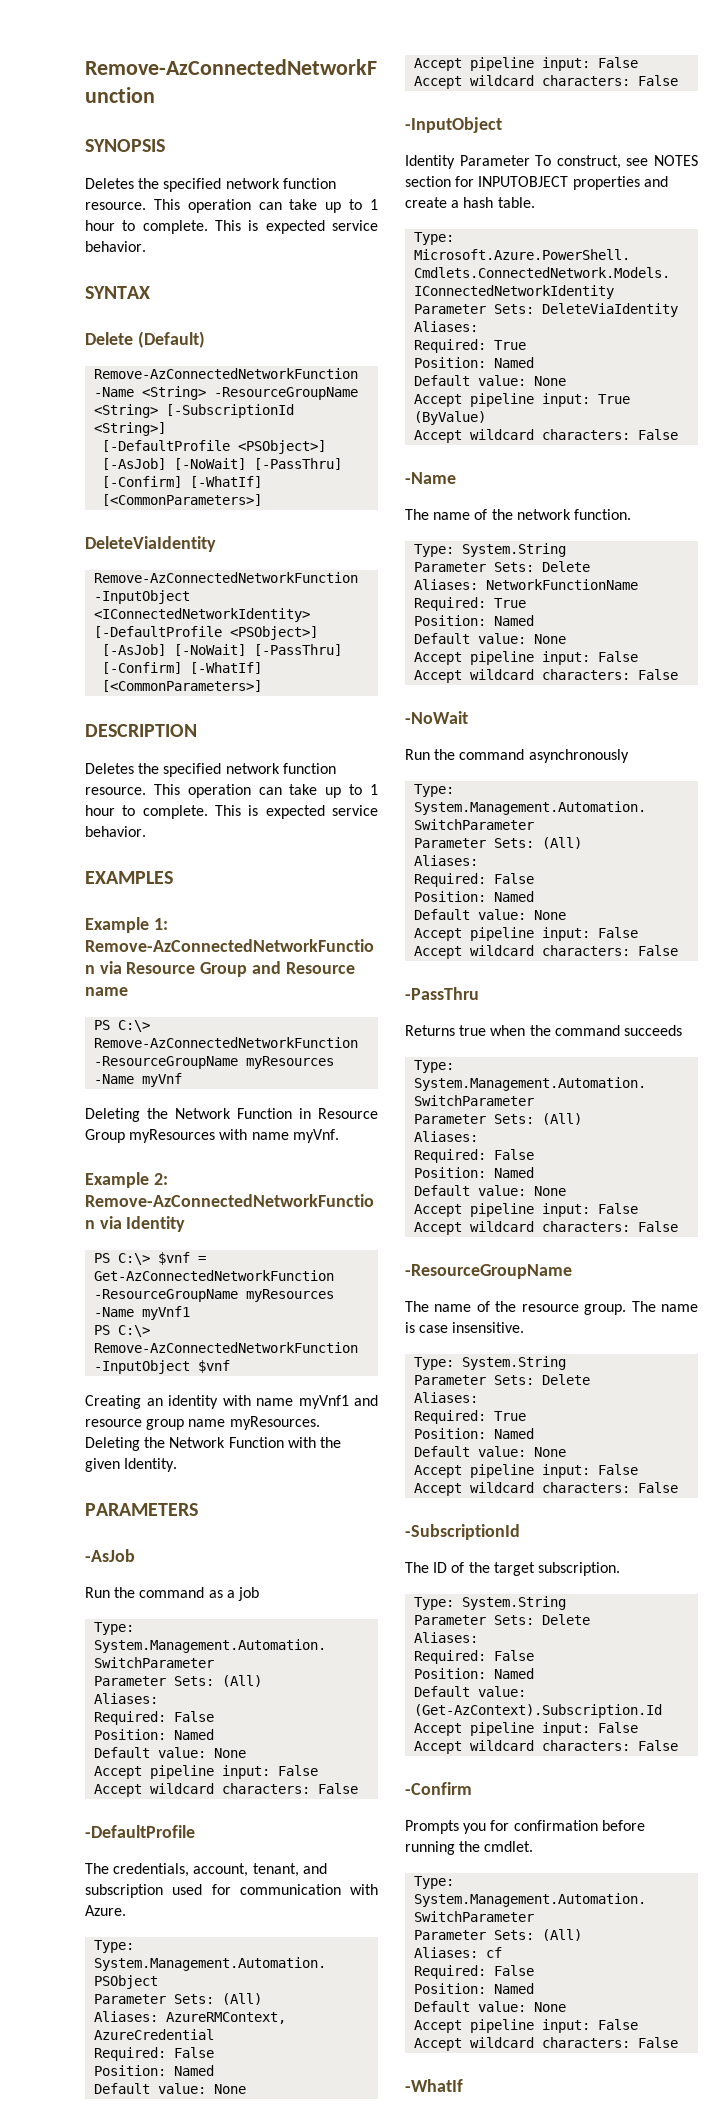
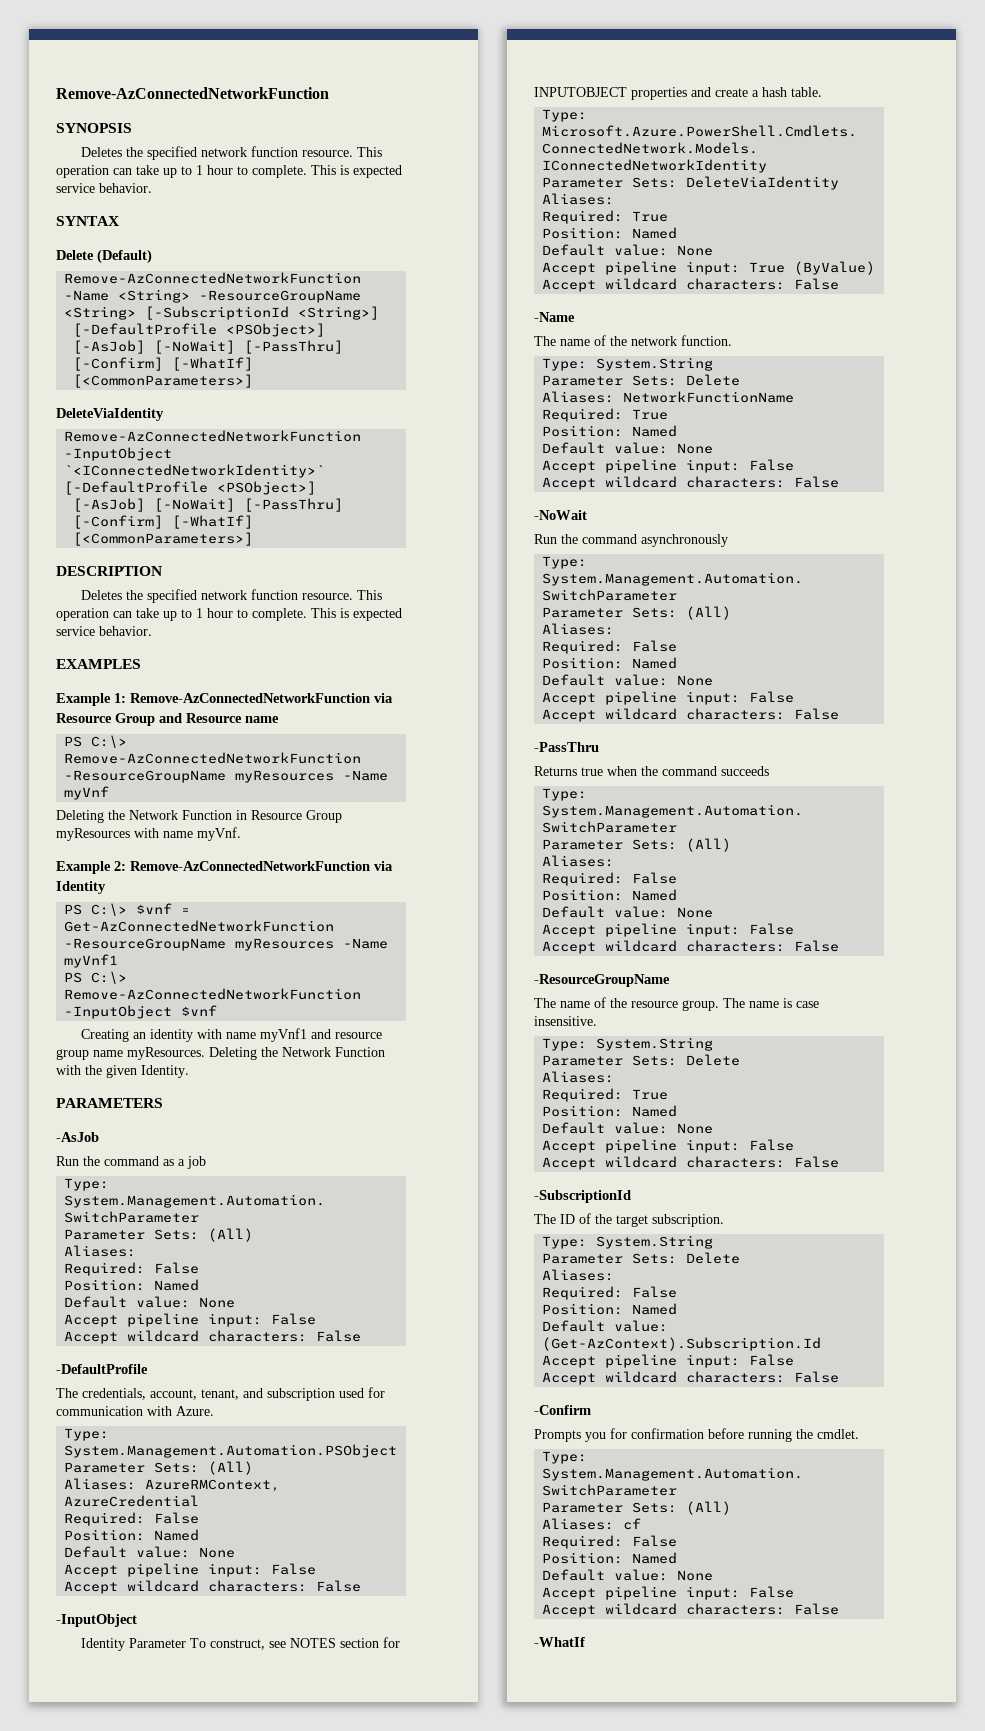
- Remove-AzConnectedNetworkFunction -InputObject <IConnectedNetworkIdentity> [-DefaultProfile <PSObject>]
+ Remove-AzConnectedNetworkFunction -InputObject `<IConnectedNetworkIdentity>` [-DefaultProfile <PSObject>]

